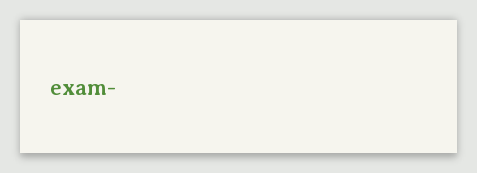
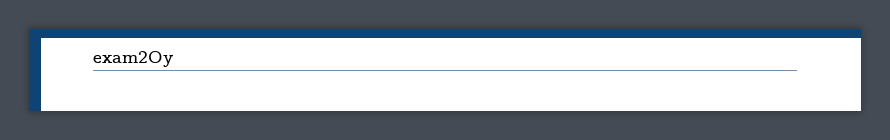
- exam-
+ exam2Oy

